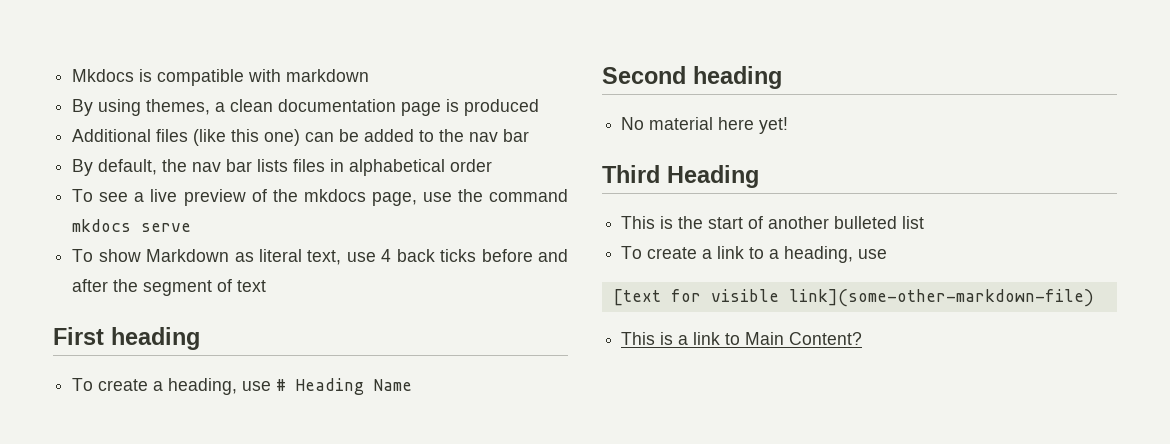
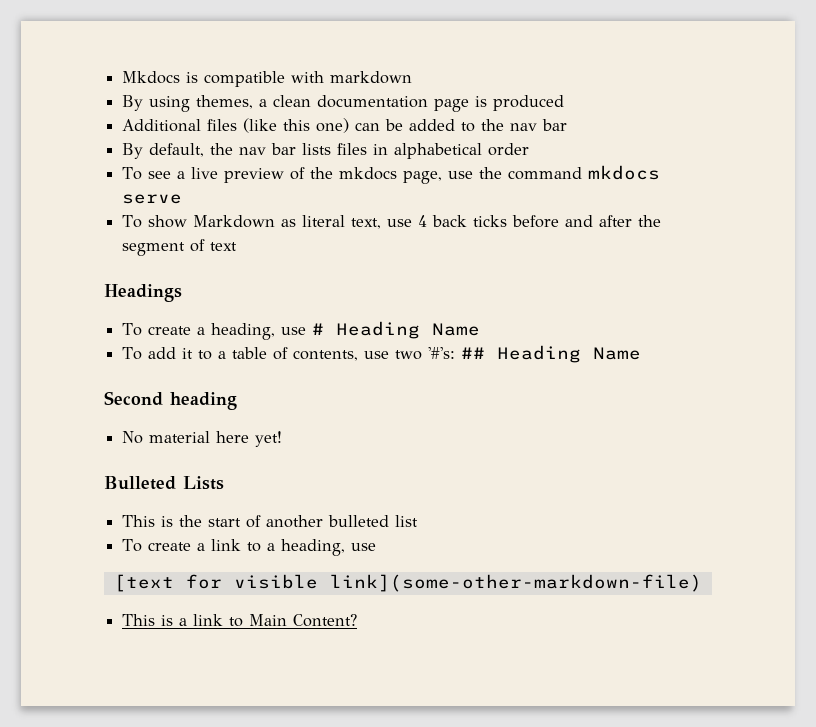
- First heading
+ Headings
+ To add it to a table of contents, use two '#'s: ## Heading Name
- Third Heading
+ Bulleted Lists

